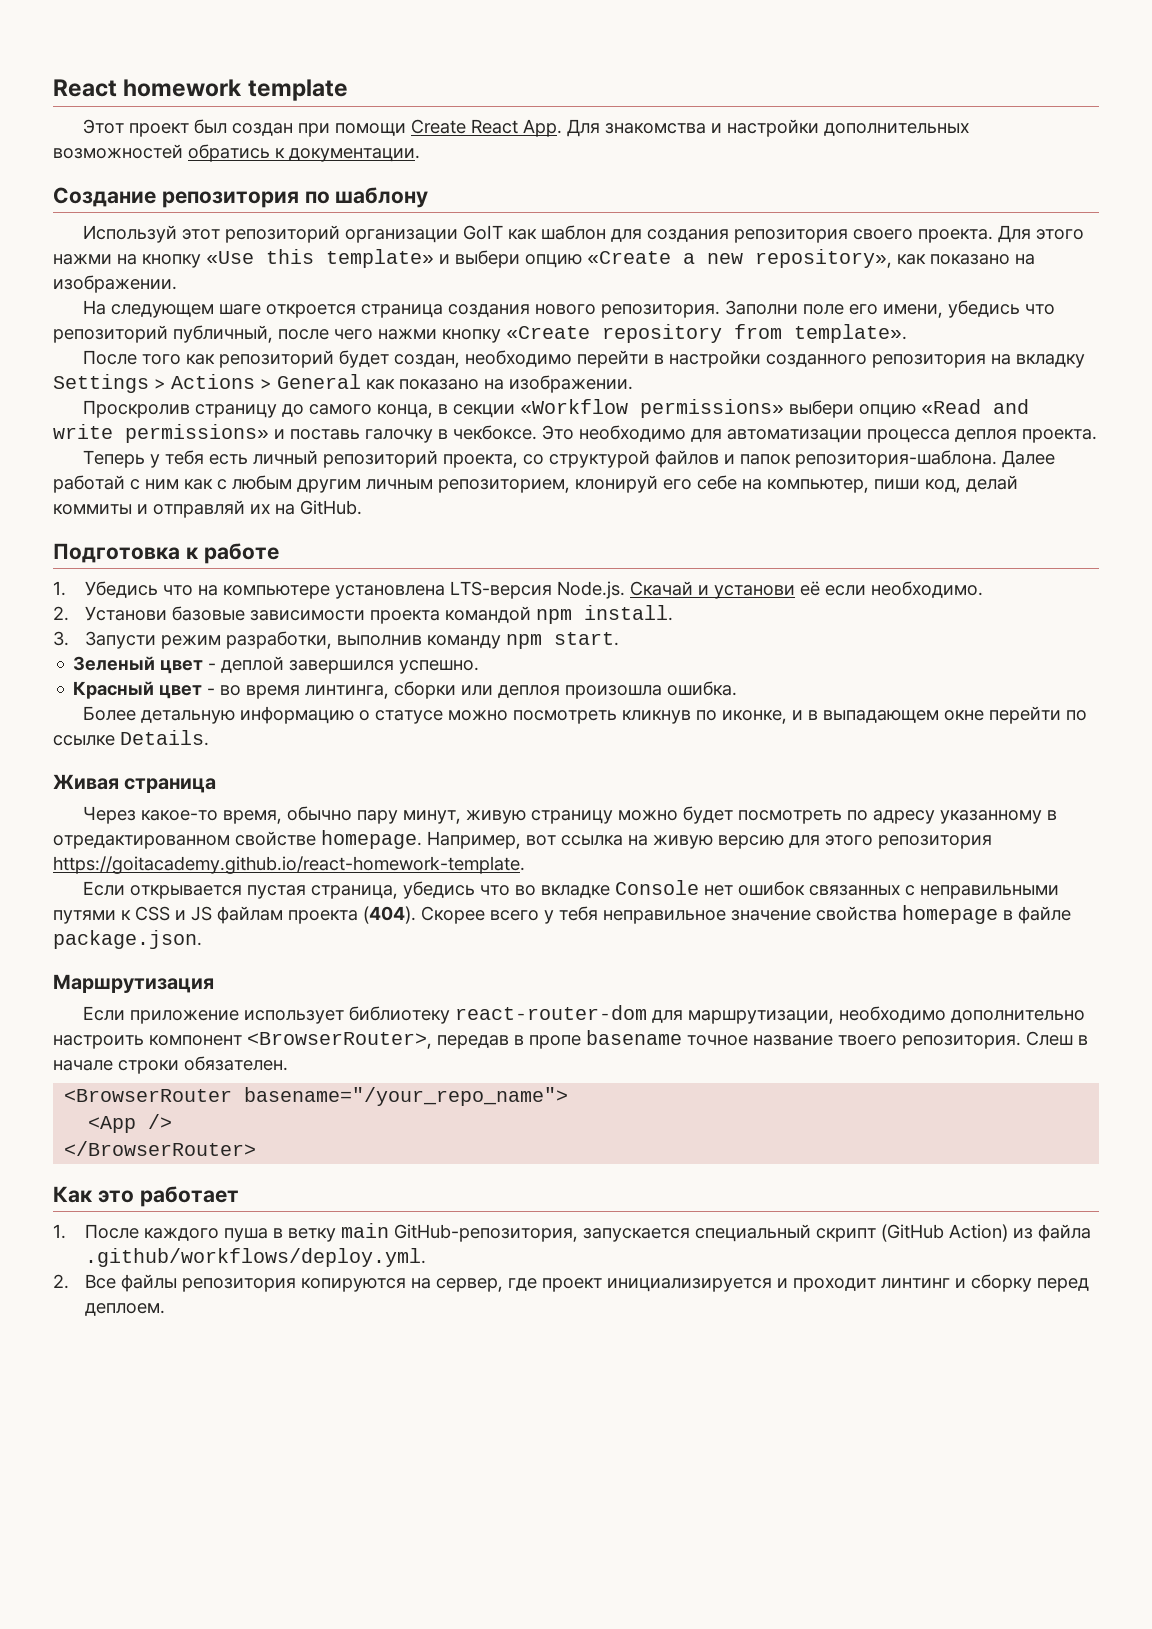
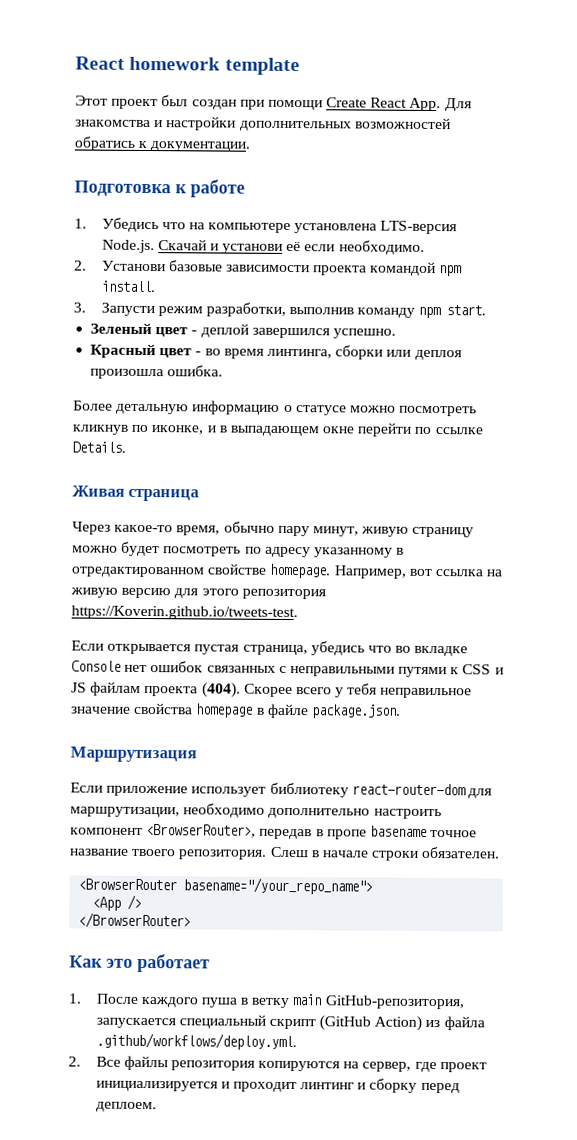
- Создание репозитория по шаблону
- Используй этот репозиторий организации GoIT как шаблон для создания репозитория своего проекта. Для этого нажми на кнопку «Use this template» и выбери опцию «Create a new repository», как показано на изображении.
- На следующем шаге откроется страница создания нового репозитория. Заполни поле его имени, убедись что репозиторий публичный, после чего нажми кнопку «Create repository from template».
- После того как репозиторий будет создан, необходимо перейти в настройки созданного репозитория на вкладку Settings > Actions > General как показано на изображении.
- Проскролив страницу до самого конца, в секции «Workflow permissions» выбери опцию «Read and write permissions» и поставь галочку в чекбоксе. Это необходимо для автоматизации процесса деплоя проекта.
- Теперь у тебя есть личный репозиторий проекта, со структурой файлов и папок репозитория-шаблона. Далее работай с ним как с любым другим личным репозиторием, клонируй его себе на компьютер, пиши код, делай коммиты и отправляй их на GitHub.
- Например, вот ссылка на живую версию для этого репозитория https://goitacademy.github.io/react-homework-template.
+ Например, вот ссылка на живую версию для этого репозитория https://Koverin.github.io/tweets-test.

